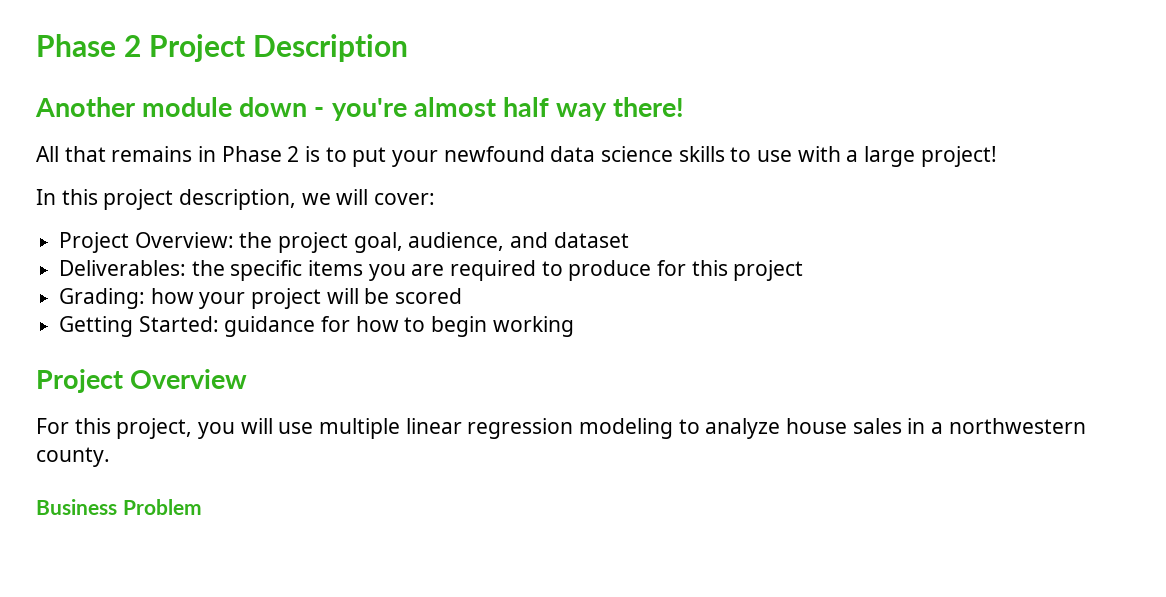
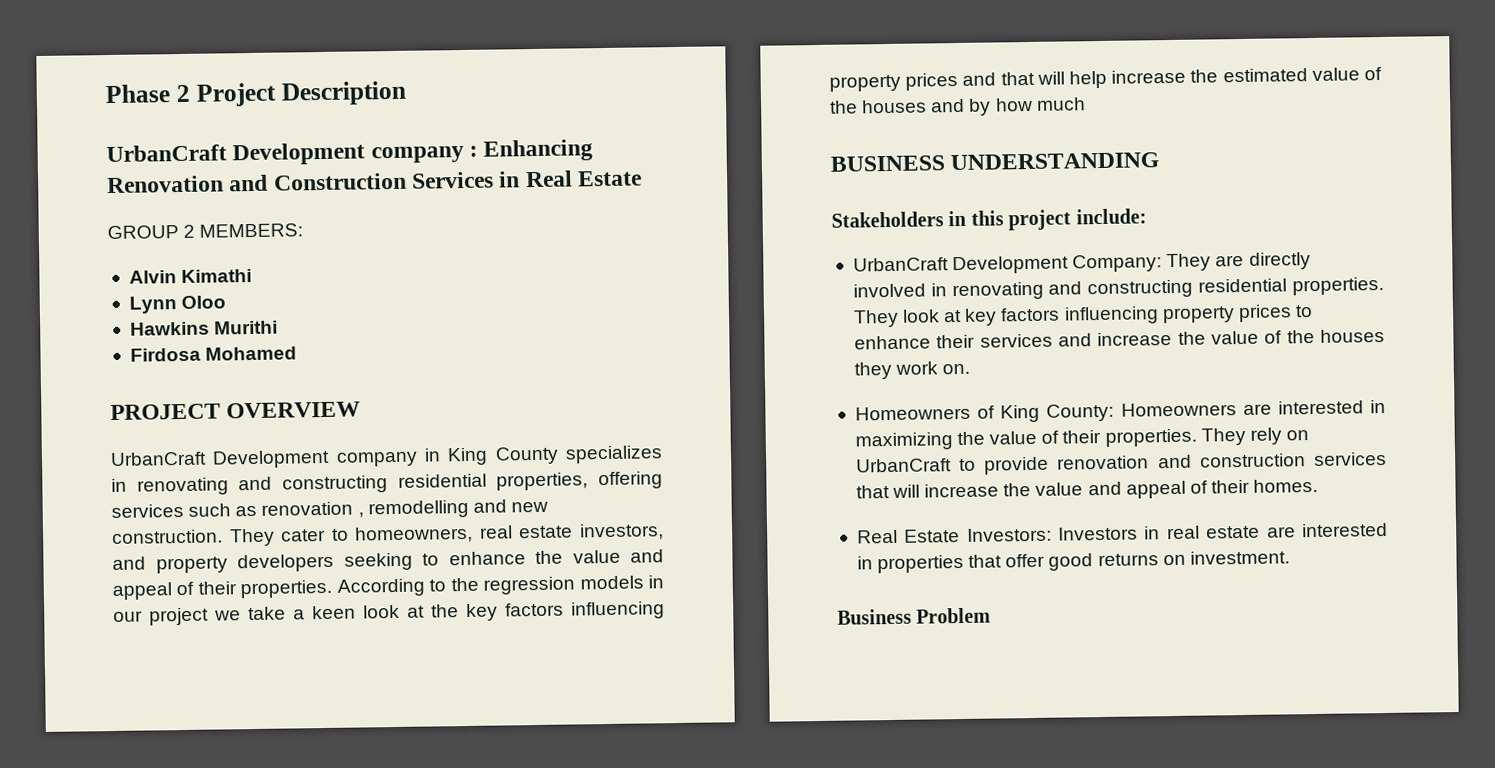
- Another module down - you're almost half way there!
- All that remains in Phase 2 is to put your newfound data science skills to use with a large project!
- In this project description, we will cover:
- Project Overview: the project goal, audience, and dataset
- Deliverables: the specific items you are required to produce for this project
- Grading: how your project will be scored
- Getting Started: guidance for how to begin working
- Project Overview
- For this project, you will use multiple linear regression modeling to analyze house sales in a northwestern county.
+ UrbanCraft Development company : Enhancing Renovation and Construction Services in Real Estate
+ GROUP 2 MEMBERS:
+ Alvin Kimathi
+ Lynn Oloo
+ Hawkins Murithi
+ Firdosa Mohamed
+ PROJECT OVERVIEW
+ UrbanCraft Development company in King County specializes in renovating and constructing residential properties, offering services such as renovation , remodelling and new construction. They cater to homeowners, real estate investors, and property developers seeking to enhance the value and appeal of their properties. According to the regression models in our project we take a keen look at the key factors influencing property prices and that will help increase the estimated value of the houses and by how much
+ BUSINESS UNDERSTANDING
+ Stakeholders in this project include:
+ UrbanCraft Development Company: They are directly involved in renovating and constructing residential properties. They look at key factors influencing property prices to enhance their services and increase the value of the houses they work on.
+ Homeowners of King County: Homeowners are interested in maximizing the value of their properties. They rely on UrbanCraft to provide renovation and construction services that will increase the value and appeal of their homes.
+ Real Estate Investors: Investors in real estate are interested in properties that offer good returns on investment.

